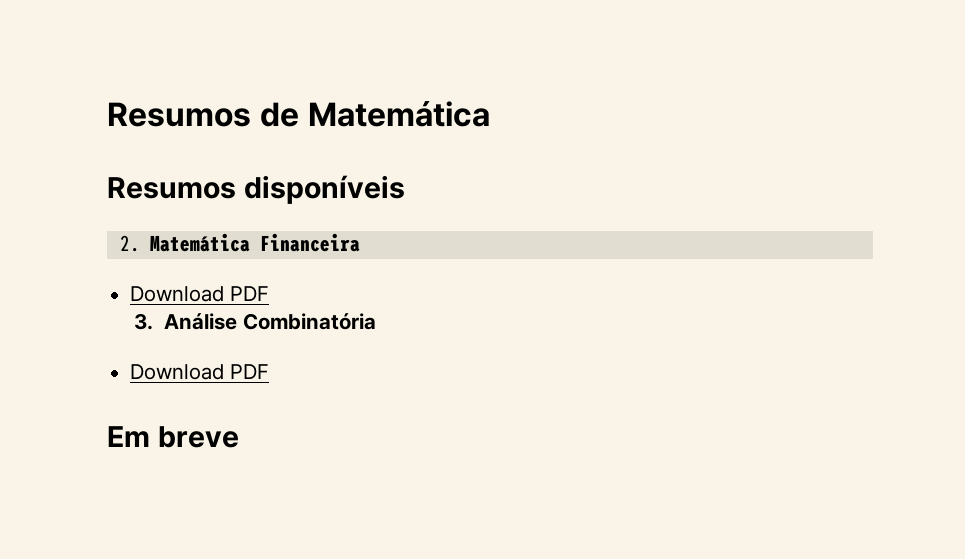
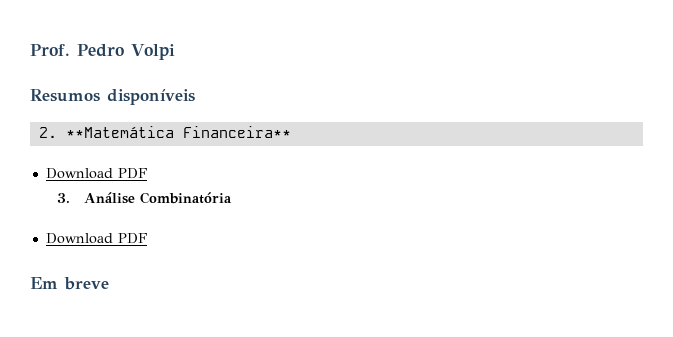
- Resumos de Matemática
+ Prof. Pedro Volpi
- 2. Matemática Financeira
+ 2. **Matemática Financeira**

